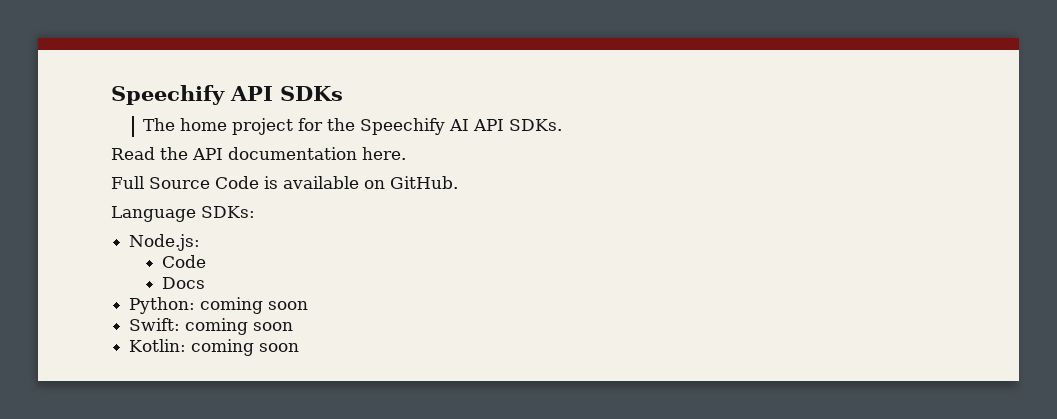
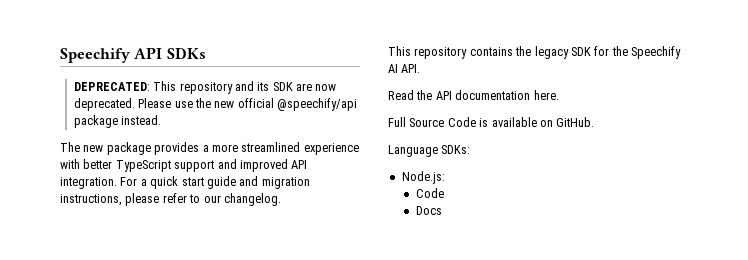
- The home project for the Speechify AI API SDKs.
+ DEPRECATED: This repository and its SDK are now deprecated. Please use the new official @speechify/api package instead.
+ The new package provides a more streamlined experience with better TypeScript support and improved API integration. For a quick start guide and migration instructions, please refer to our changelog.
+ This repository contains the legacy SDK for the Speechify AI API.
- Python: coming soon
- Swift: coming soon
- Kotlin: coming soon

